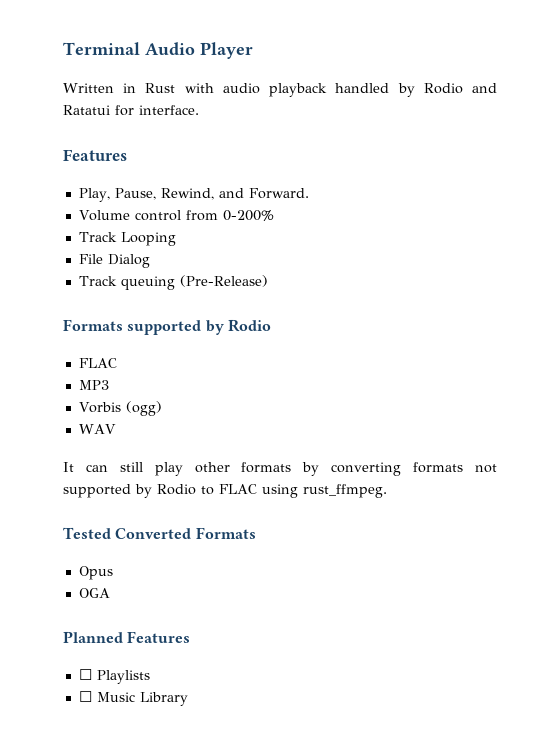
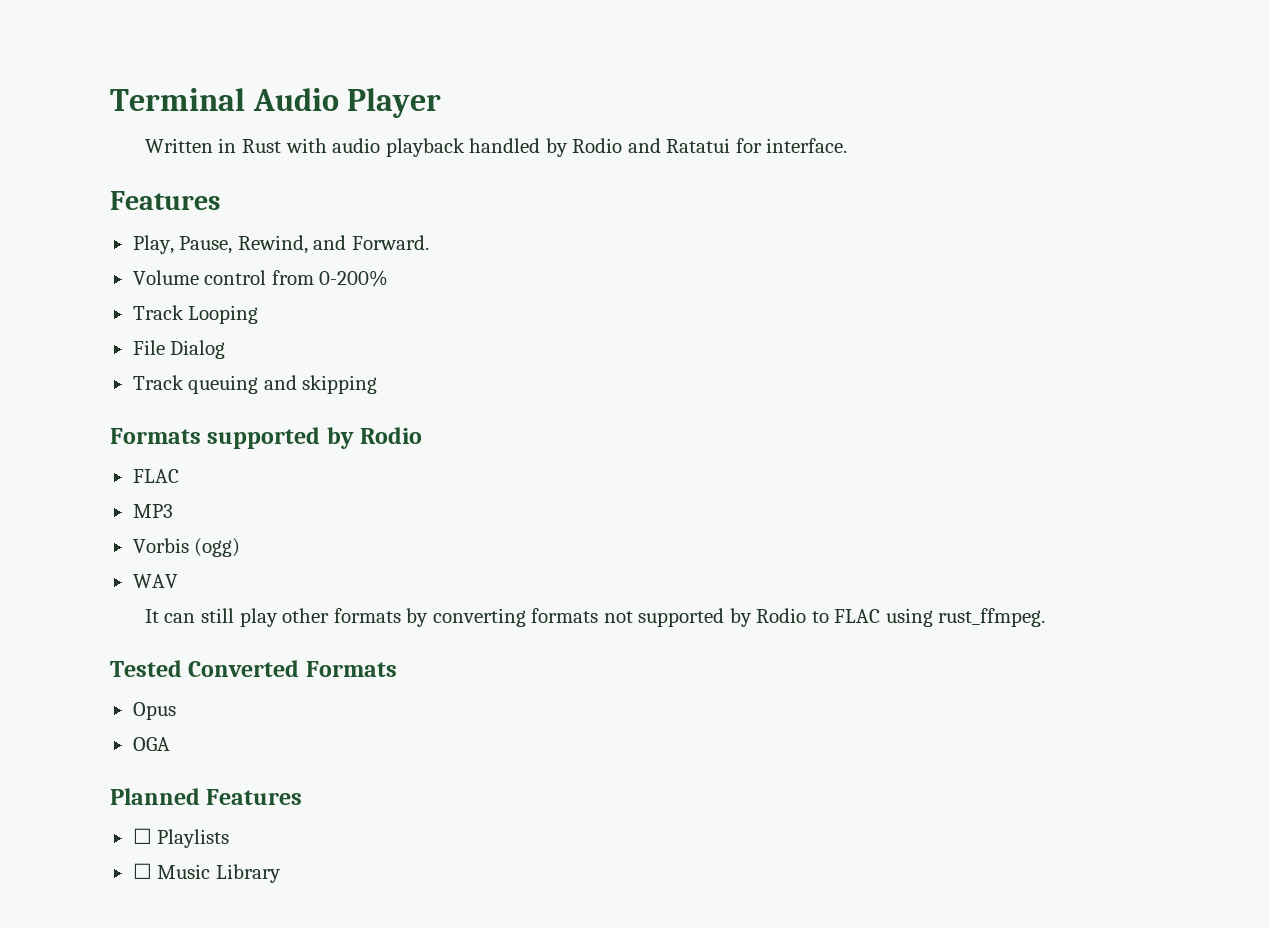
- Track queuing (Pre-Release)
+ Track queuing and skipping

